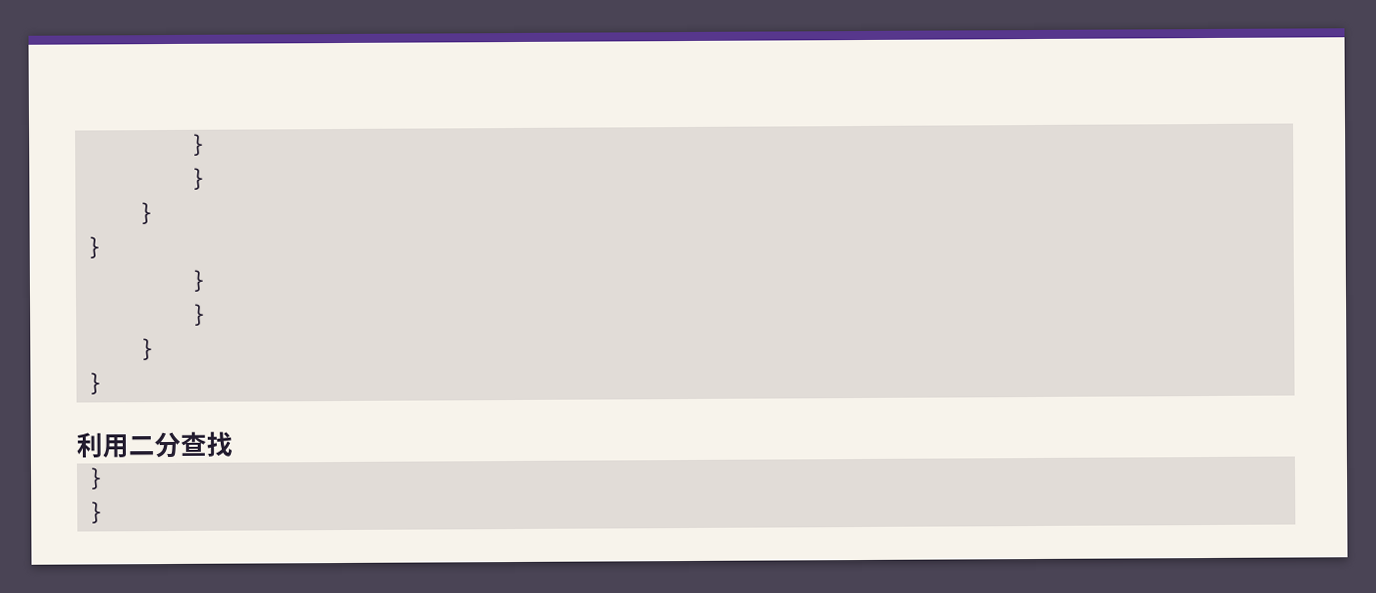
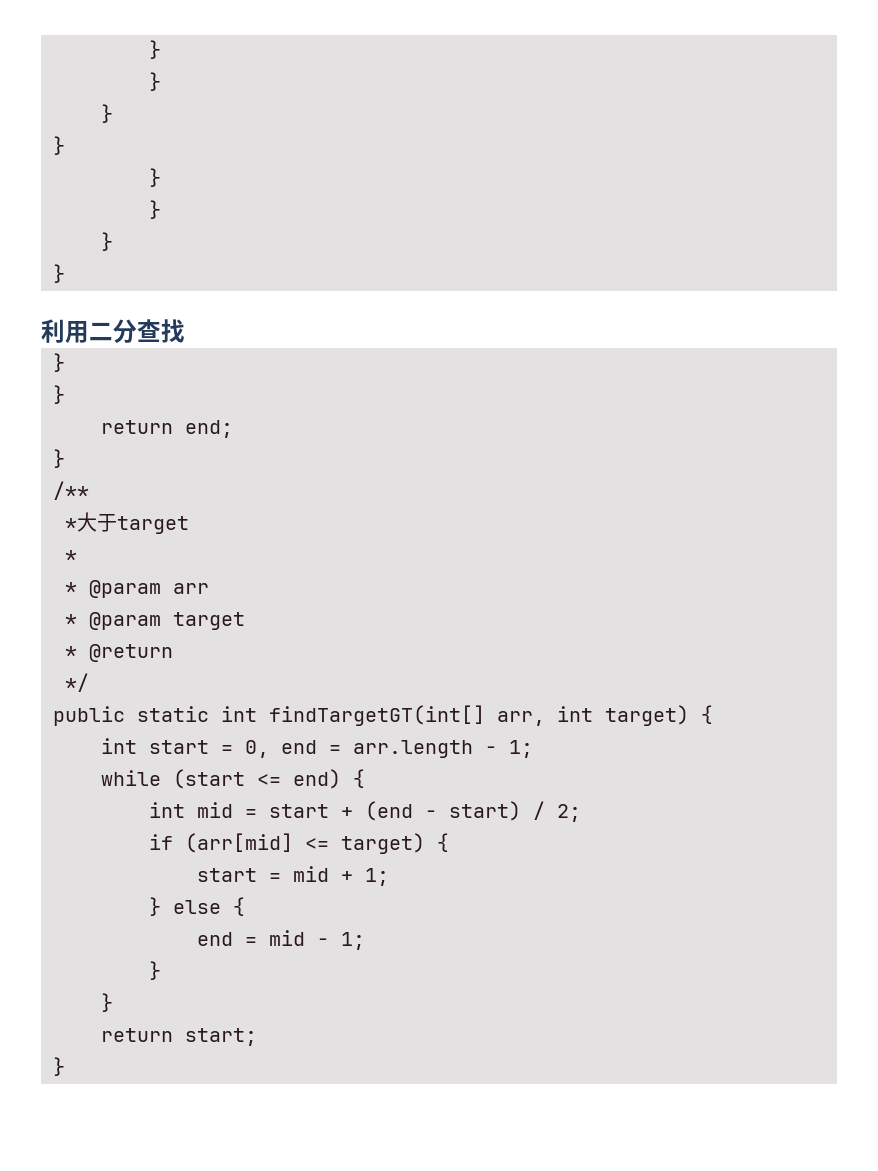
+ return end;
+ }
+ /**
+ *大于target
+ *
+ * @param arr
+ * @param target
+ * @return
+ */
+ public static int findTargetGT(int[] arr, int target) {
+ int start = 0, end = arr.length - 1;
+ while (start <= end) {
+ int mid = start + (end - start) / 2;
+ if (arr[mid] <= target) {
+ start = mid + 1;
+ } else {
+ end = mid - 1;
+ }
+ }
+ return start;
+ }

